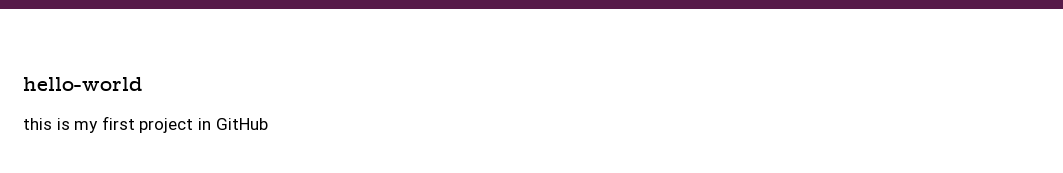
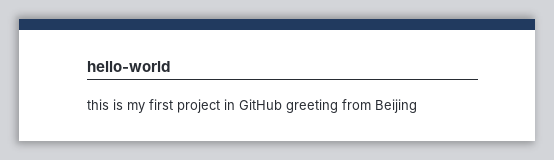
- this is my first project in GitHub
+ this is my first project in GitHub greeting from Beijing

